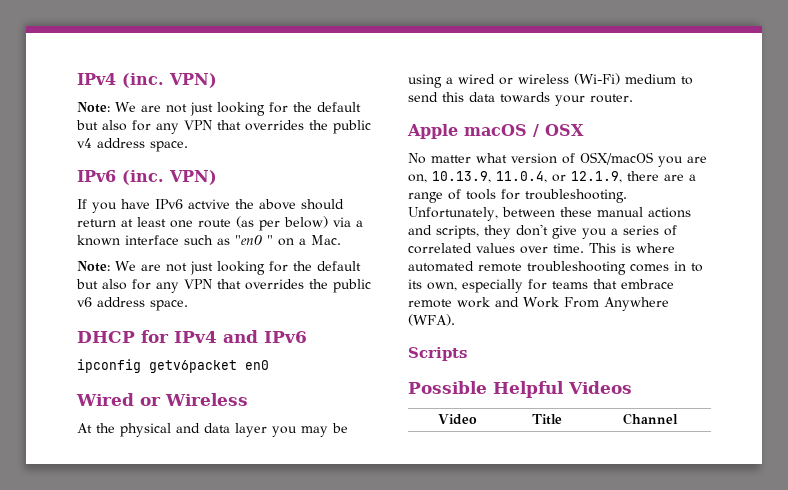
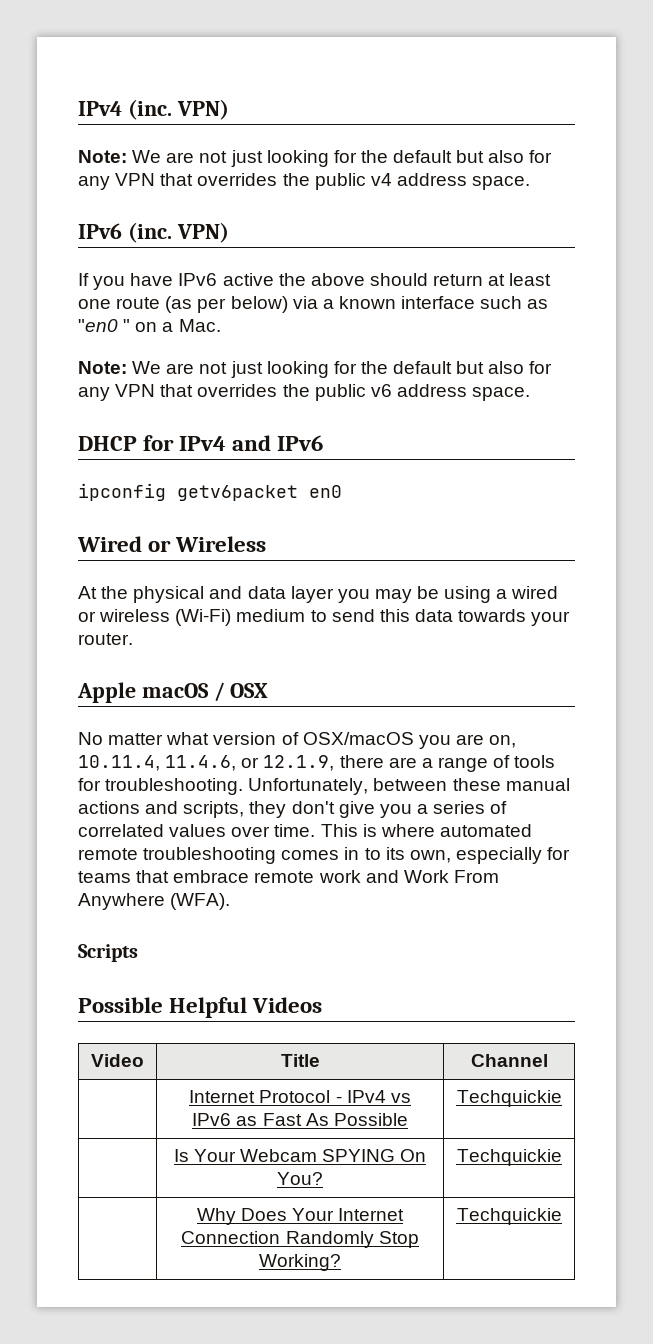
- If you have IPv6 actvive the above should return at least one route (as per below) via a known interface such as "en0 " on a Mac.
+ If you have IPv6 active the above should return at least one route (as per below) via a known interface such as "en0 " on a Mac.
- No matter what version of OSX/macOS you are on, 10.13.9, 11.0.4, or 12.1.9, there are a range of tools for troubleshooting.
+ No matter what version of OSX/macOS you are on, 10.11.4, 11.4.6, or 12.1.9, there are a range of tools for troubleshooting.
+ | Internet Protocol - IPv4 vs IPv6 as Fast As Possible | Techquickie
+ | Is Your Webcam SPYING On You? | Techquickie
+ | Why Does Your Internet Connection Randomly Stop Working? | Techquickie

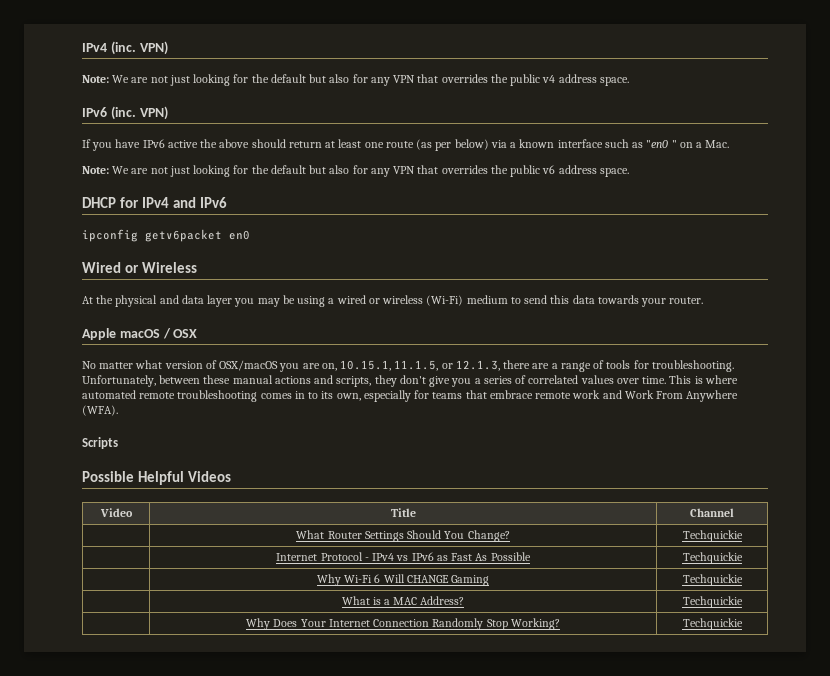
- No matter what version of OSX/macOS you are on, 10.11.4, 11.4.6, or 12.1.9, there are a range of tools for troubleshooting.
+ No matter what version of OSX/macOS you are on, 10.15.1, 11.1.5, or 12.1.3, there are a range of tools for troubleshooting.
+ | What Router Settings Should You Change? | Techquickie
- | Is Your Webcam SPYING On You? | Techquickie
+ | Why Wi-Fi 6 Will CHANGE Gaming | Techquickie
+ | What is a MAC Address? | Techquickie

